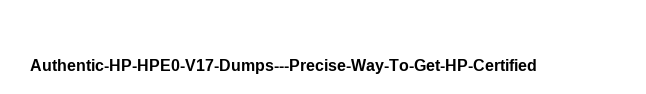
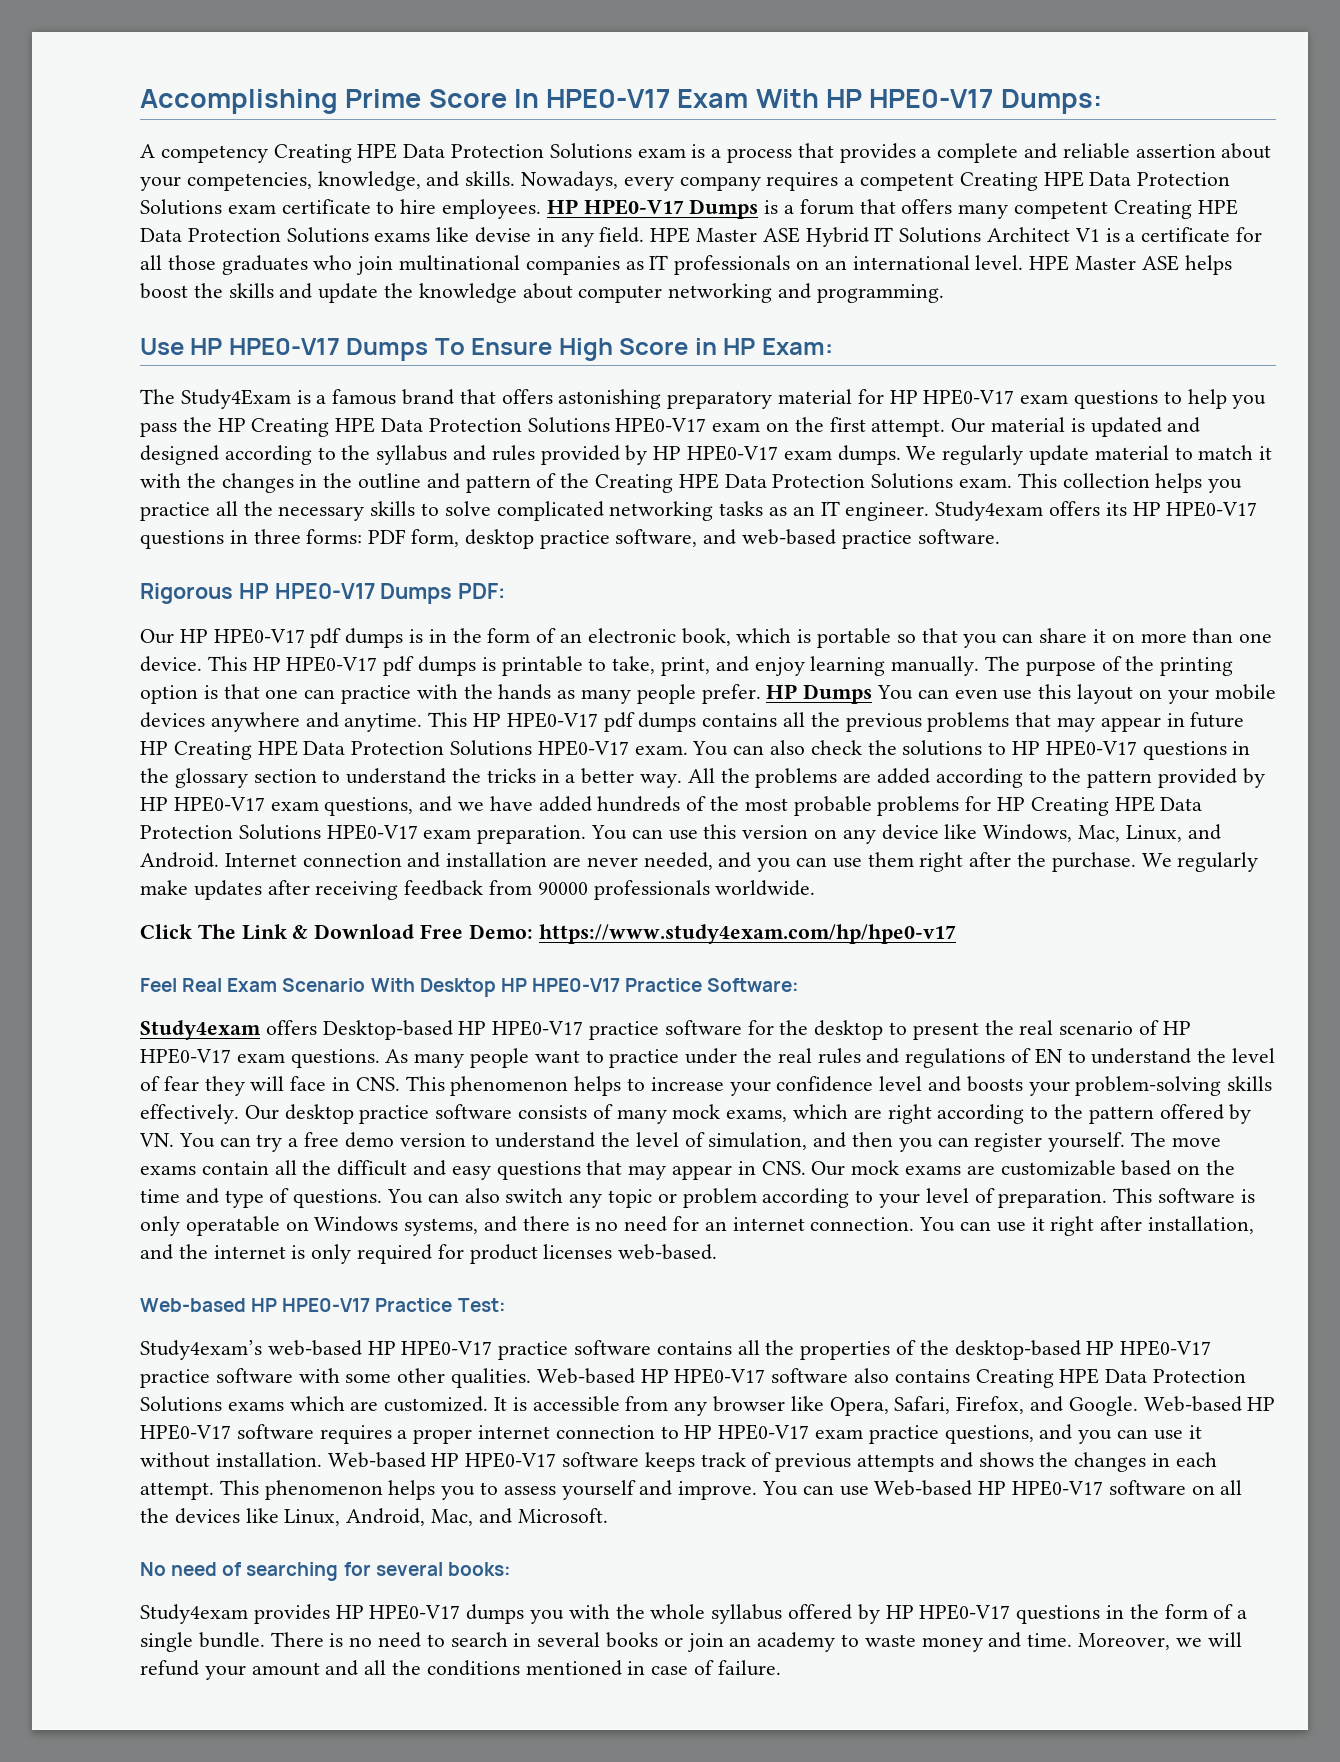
- Authentic-HP-HPE0-V17-Dumps---Precise-Way-To-Get-HP-Certified
+ Accomplishing Prime Score In HPE0-V17 Exam With HP HPE0-V17 Dumps:
+ A competency Creating HPE Data Protection Solutions exam is a process that provides a complete and reliable assertion about your competencies, knowledge, and skills. Nowadays, every company requires a competent Creating HPE Data Protection Solutions exam certificate to hire employees. HP HPE0-V17 Dumps is a forum that offers many competent Creating HPE Data Protection Solutions exams like devise in any field. HPE Master ASE Hybrid IT Solutions Architect V1 is a certificate for all those graduates who join multinational companies as IT professionals on an international level. HPE Master ASE helps boost the skills and update the knowledge about computer networking and programming.
+ Use HP HPE0-V17 Dumps To Ensure High Score in HP Exam:
+ The Study4Exam is a famous brand that offers astonishing preparatory material for HP HPE0-V17 exam questions to help you pass the HP Creating HPE Data Protection Solutions HPE0-V17 exam on the first attempt. Our material is updated and designed according to the syllabus and rules provided by HP HPE0-V17 exam dumps. We regularly update material to match it with the changes in the outline and pattern of the Creating HPE Data Protection Solutions exam. This collection helps you practice all the necessary skills to solve complicated networking tasks as an IT engineer. Study4exam offers its HP HPE0-V17 questions in three forms: PDF form, desktop practice software, and web-based practice software.
+ Rigorous HP HPE0-V17 Dumps PDF:
+ Our HP HPE0-V17 pdf dumps is in the form of an electronic book, which is portable so that you can share it on more than one device. This HP HPE0-V17 pdf dumps is printable to take, print, and enjoy learning manually. The purpose of the printing option is that one can practice with the hands as many people prefer. HP Dumps You can even use this layout on your mobile devices anywhere and anytime. This HP HPE0-V17 pdf dumps contains all the previous problems that may appear in future HP Creating HPE Data Protection Solutions HPE0-V17 exam. You can also check the solutions to HP HPE0-V17 questions in the glossary section to understand the tricks in a better way. All the problems are added according to the pattern provided by HP HPE0-V17 exam questions, and we have added hundreds of the most probable problems for HP Creating HPE Data Protection Solutions HPE0-V17 exam preparation. You can use this version on any device like Windows, Mac, Linux, and Android. Internet connection and installation are never needed, and you can use them right after the purchase. We regularly make updates after receiving feedback from 90000 professionals worldwide.
+ Click The Link & Download Free Demo: https://www.study4exam.com/hp/hpe0-v17
+ Feel Real Exam Scenario With Desktop HP HPE0-V17 Practice Software:
+ Study4exam offers Desktop-based HP HPE0-V17 practice software for the desktop to present the real scenario of HP HPE0-V17 exam questions. As many people want to practice under the real rules and regulations of EN to understand the level of fear they will face in CNS. This phenomenon helps to increase your confidence level and boosts your problem-solving skills effectively. Our desktop practice software consists of many mock exams, which are right according to the pattern offered by VN. You can try a free demo version to understand the level of simulation, and then you can register yourself. The move exams contain all the difficult and easy questions that may appear in CNS. Our mock exams are customizable based on the time and type of questions. You can also switch any topic or problem according to your level of preparation. This software is only operatable on Windows systems, and there is no need for an internet connection. You can use it right after installation, and the internet is only required for product licenses web-based.
+ Web-based HP HPE0-V17 Practice Test:
+ Study4exam’s web-based HP HPE0-V17 practice software contains all the properties of the desktop-based HP HPE0-V17 practice software with some other qualities. Web-based HP HPE0-V17 software also contains Creating HPE Data Protection Solutions exams which are customized. It is accessible from any browser like Opera, Safari, Firefox, and Google. Web-based HP HPE0-V17 software requires a proper internet connection to HP HPE0-V17 exam practice questions, and you can use it without installation. Web-based HP HPE0-V17 software keeps track of previous attempts and shows the changes in each attempt. This phenomenon helps you to assess yourself and improve. You can use Web-based HP HPE0-V17 software on all the devices like Linux, Android, Mac, and Microsoft.
+ No need of searching for several books:
+ Study4exam provides HP HPE0-V17 dumps you with the whole syllabus offered by HP HPE0-V17 questions in the form of a single bundle. There is no need to search in several books or join an academy to waste money and time. Moreover, we will refund your amount and all the conditions mentioned in case of failure.

